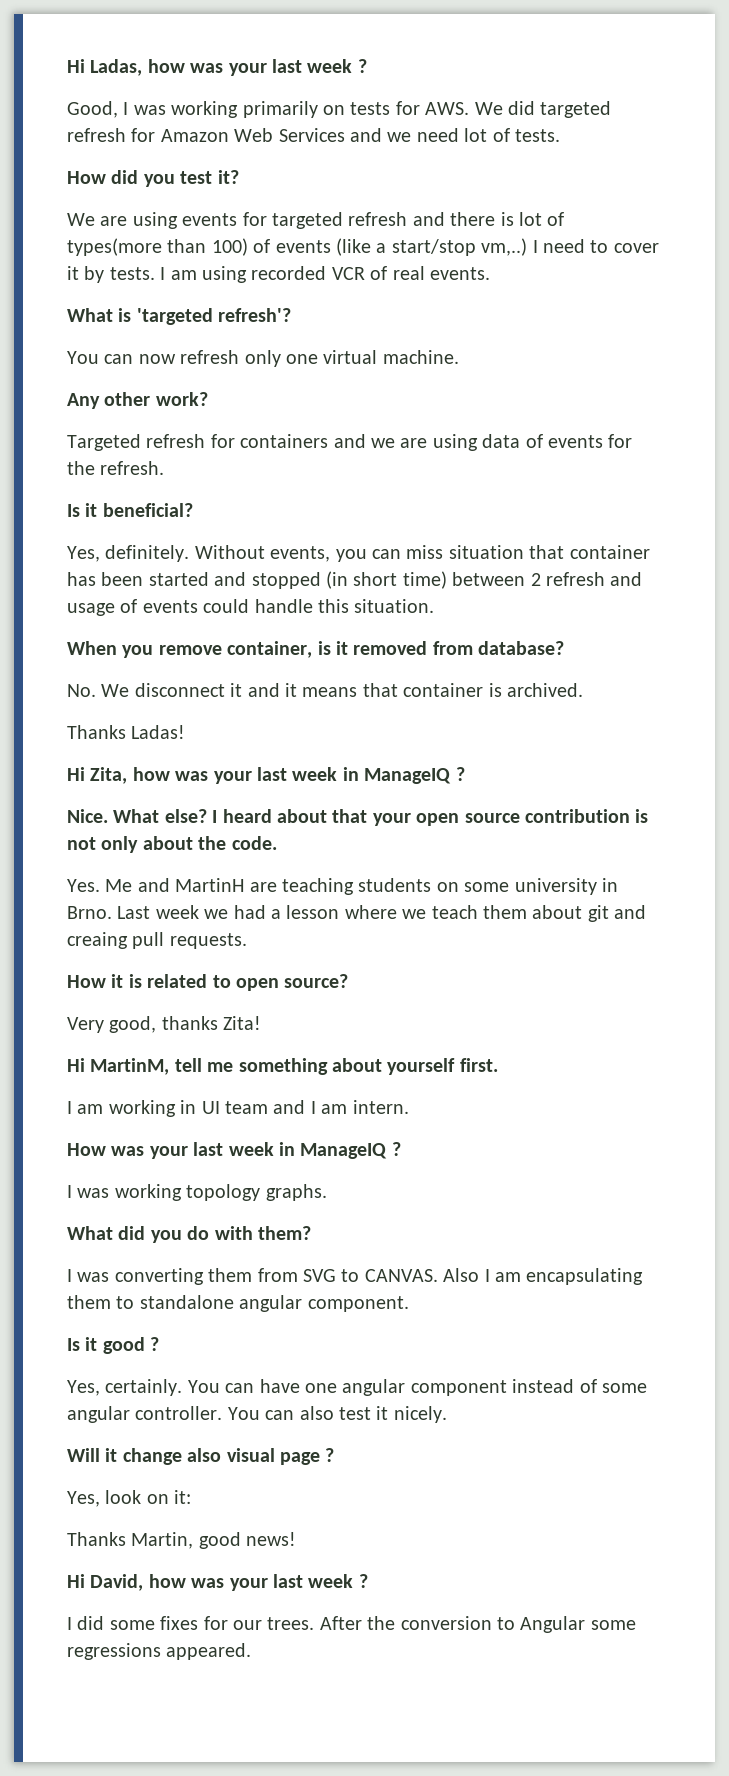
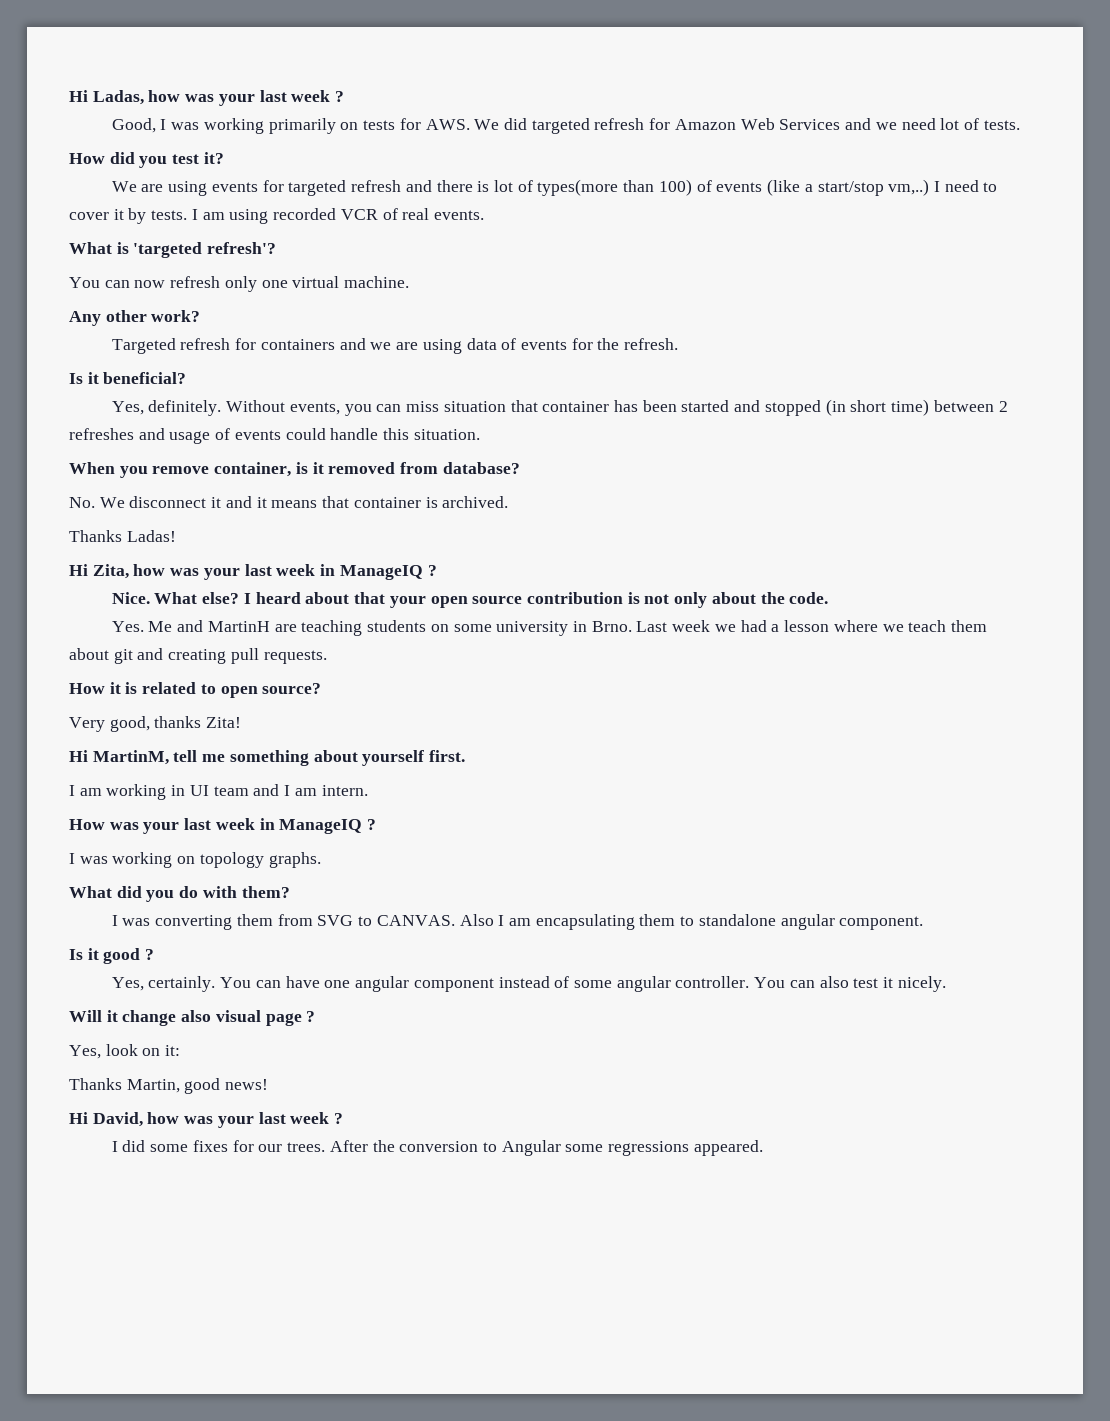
- Without events, you can miss situation that container has been started and stopped (in short time) between 2 refresh and usage of events could handle this situation.
+ Without events, you can miss situation that container has been started and stopped (in short time) between 2 refreshes and usage of events could handle this situation.
- Last week we had a lesson where we teach them about git and creaing pull requests.
+ Last week we had a lesson where we teach them about git and creating pull requests.
- I was working topology graphs.
+ I was working on topology graphs.

